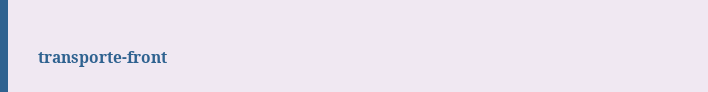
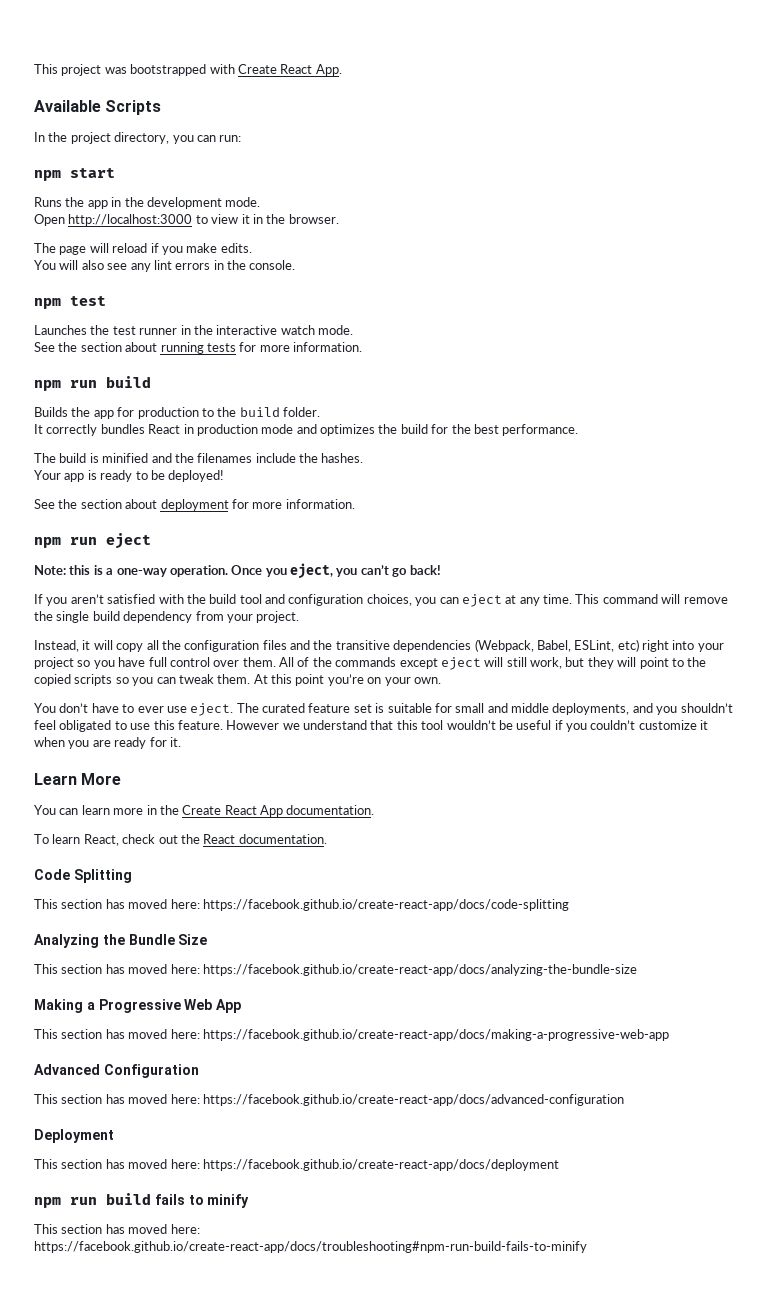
- transporte-front
+ This project was bootstrapped with Create React App.
+ Available Scripts
+ In the project directory, you can run:
+ npm start
+ Runs the app in the development mode.
+ Open http://localhost:3000 to view it in the browser.
+ The page will reload if you make edits.
+ You will also see any lint errors in the console.
+ npm test
+ Launches the test runner in the interactive watch mode.
+ See the section about running tests for more information.
+ npm run build
+ Builds the app for production to the build folder.
+ It correctly bundles React in production mode and optimizes the build for the best performance.
+ The build is minified and the filenames include the hashes.
+ Your app is ready to be deployed!
+ See the section about deployment for more information.
+ npm run eject
+ Note: this is a one-way operation. Once you eject, you can’t go back!
+ If you aren’t satisfied with the build tool and configuration choices, you can eject at any time. This command will remove the single build dependency from your project.
+ Instead, it will copy all the configuration files and the transitive dependencies (Webpack, Babel, ESLint, etc) right into your project so you have full control over them. All of the commands except eject will still work, but they will point to the copied scripts so you can tweak them. At this point you’re on your own.
+ You don’t have to ever use eject. The curated feature set is suitable for small and middle deployments, and you shouldn’t feel obligated to use this feature. However we understand that this tool wouldn’t be useful if you couldn’t customize it when you are ready for it.
+ Learn More
+ You can learn more in the Create React App documentation.
+ To learn React, check out the React documentation.
+ Code Splitting
+ This section has moved here: https://facebook.github.io/create-react-app/docs/code-splitting
+ Analyzing the Bundle Size
+ This section has moved here: https://facebook.github.io/create-react-app/docs/analyzing-the-bundle-size
+ Making a Progressive Web App
+ This section has moved here: https://facebook.github.io/create-react-app/docs/making-a-progressive-web-app
+ Advanced Configuration
+ This section has moved here: https://facebook.github.io/create-react-app/docs/advanced-configuration
+ Deployment
+ This section has moved here: https://facebook.github.io/create-react-app/docs/deployment
+ npm run build fails to minify
+ This section has moved here: https://facebook.github.io/create-react-app/docs/troubleshooting#npm-run-build-fails-to-minify

